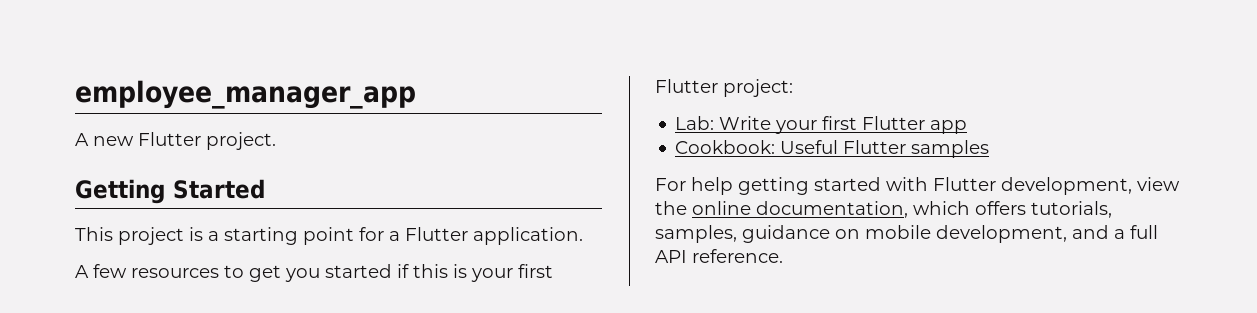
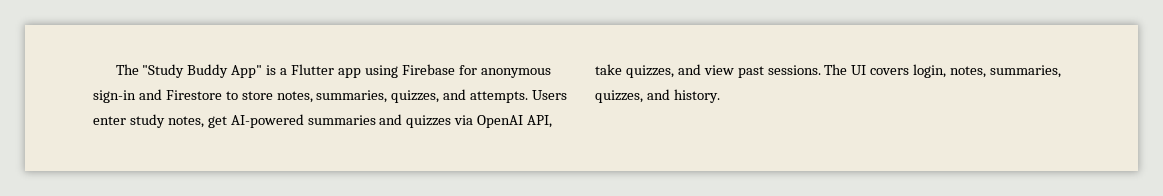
- employee_manager_app
- A new Flutter project.
- Getting Started
- This project is a starting point for a Flutter application.
- A few resources to get you started if this is your first Flutter project:
- Lab: Write your first Flutter app
- Cookbook: Useful Flutter samples
- For help getting started with Flutter development, view the online documentation, which offers tutorials, samples, guidance on mobile development, and a full API reference.
+ The "Study Buddy App" is a Flutter app using Firebase for anonymous sign-in and Firestore to store notes, summaries, quizzes, and attempts. Users enter study notes, get AI-powered summaries and quizzes via OpenAI API, take quizzes, and view past sessions. The UI covers login, notes, summaries, quizzes, and history.

